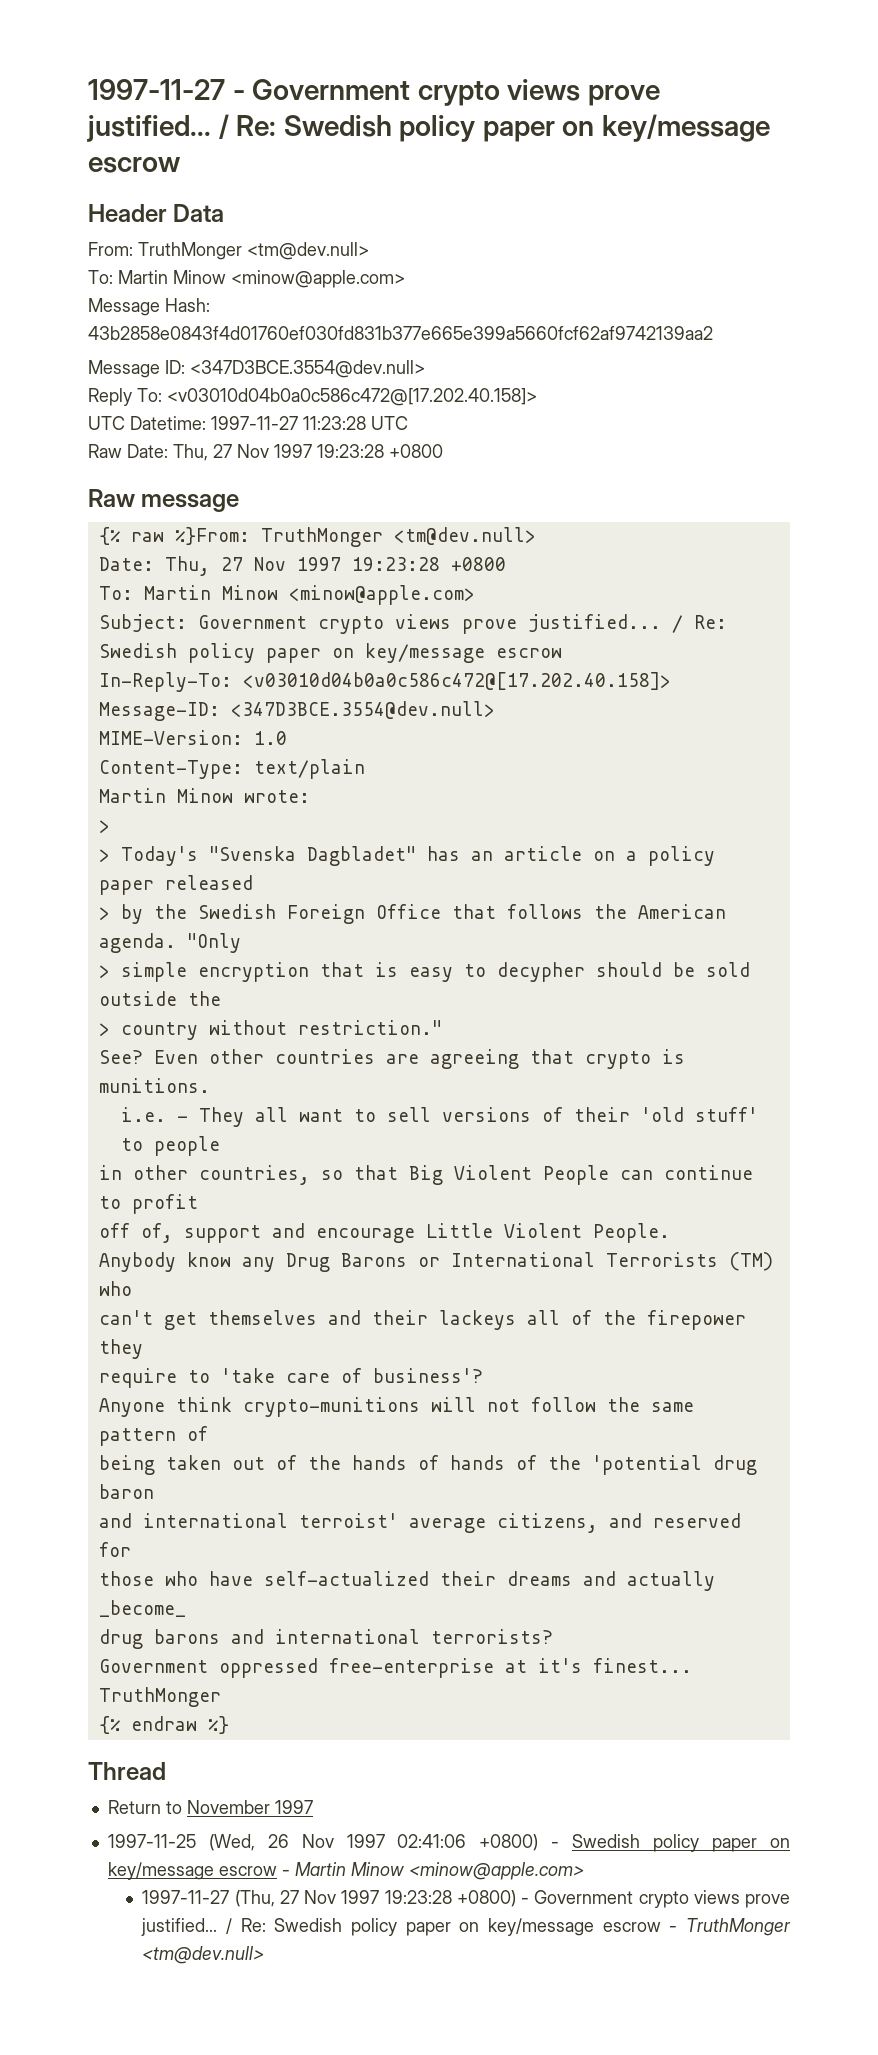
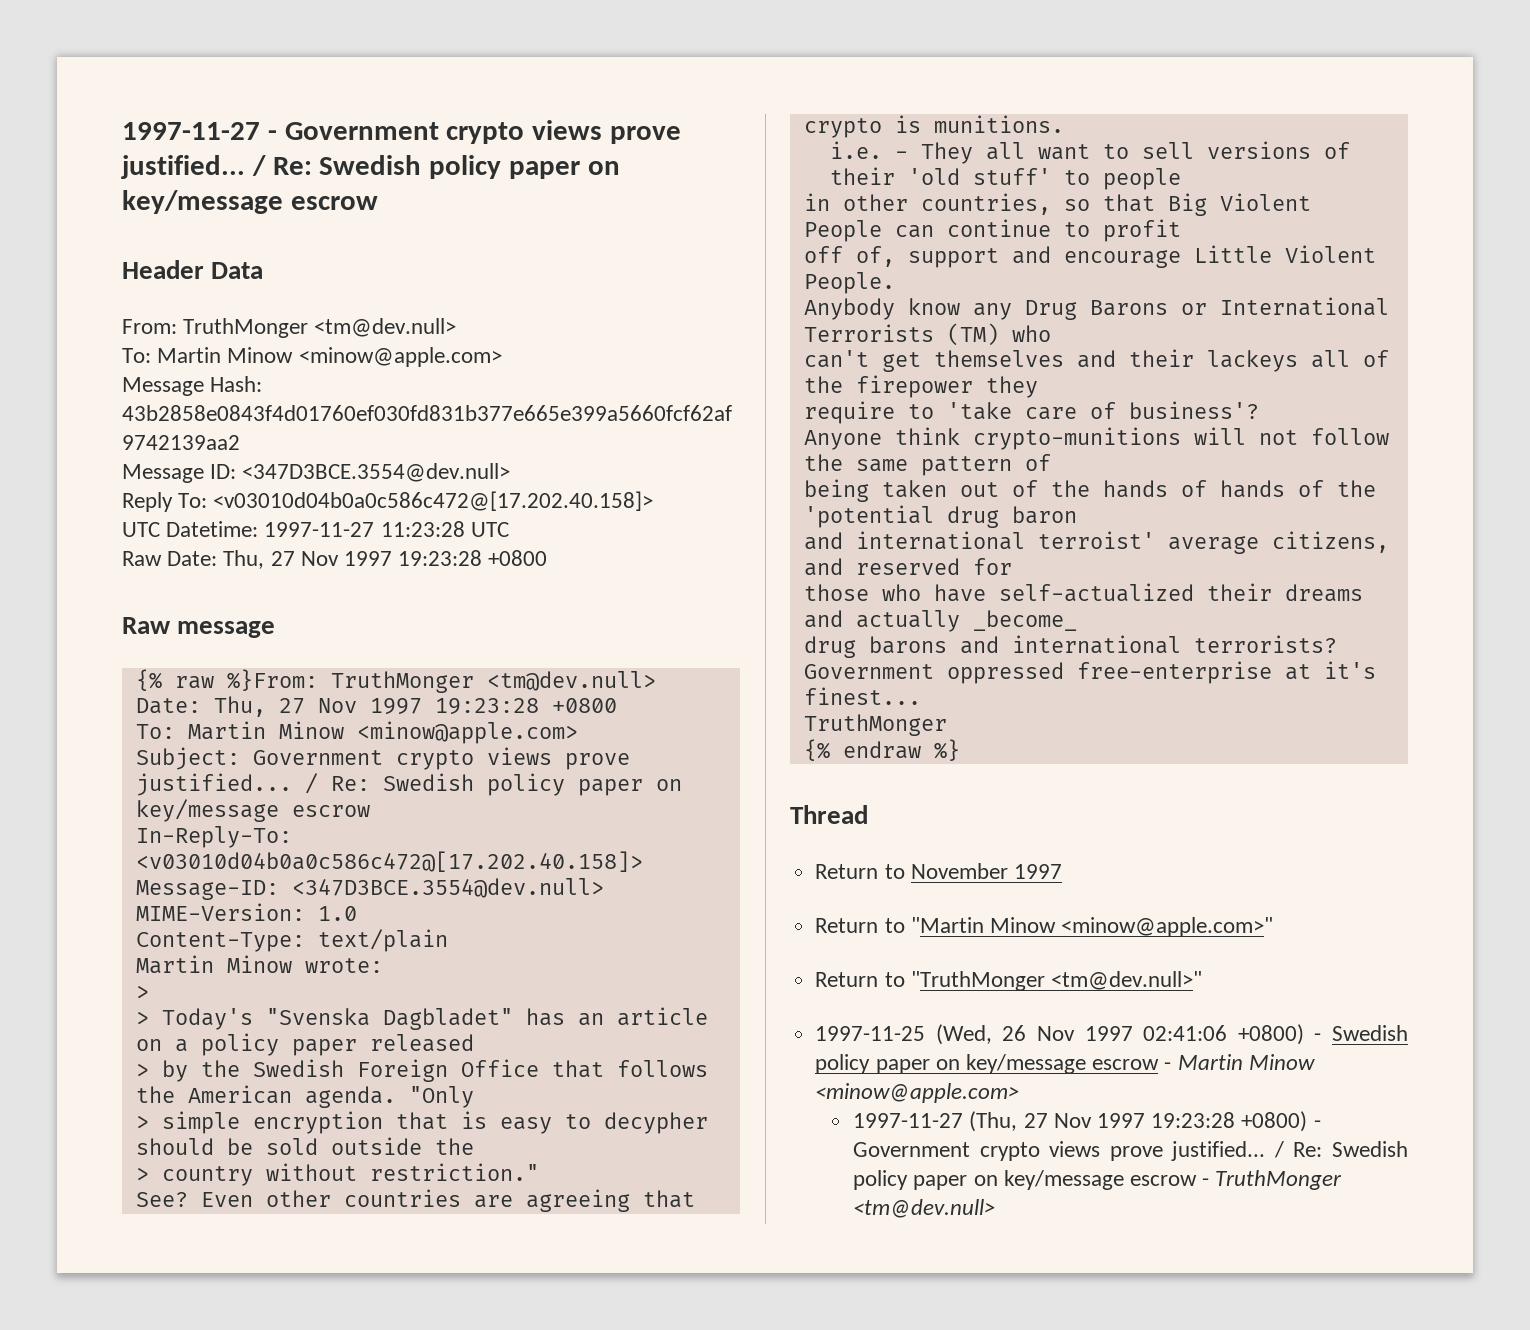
+ Return to "Martin Minow <minow@apple.com>"
+ Return to "TruthMonger <tm@dev.null>"

